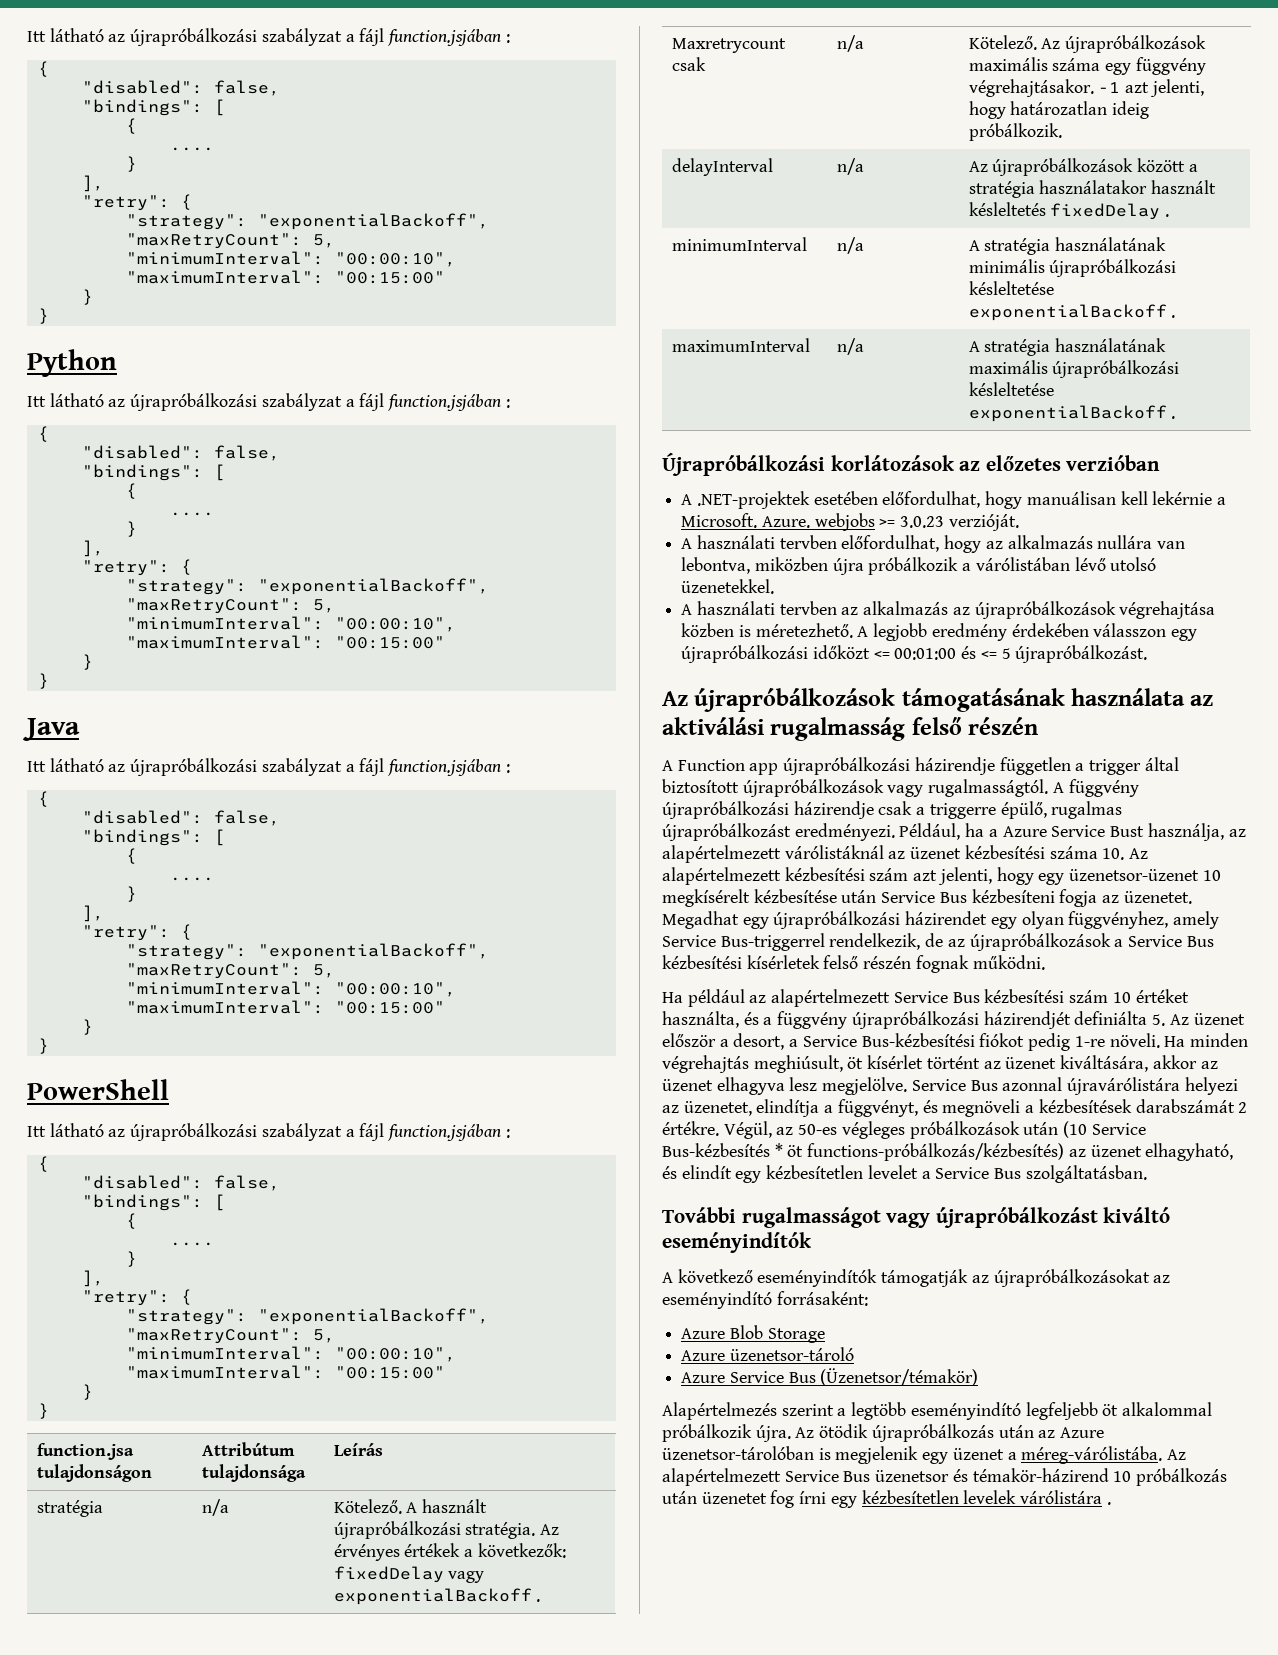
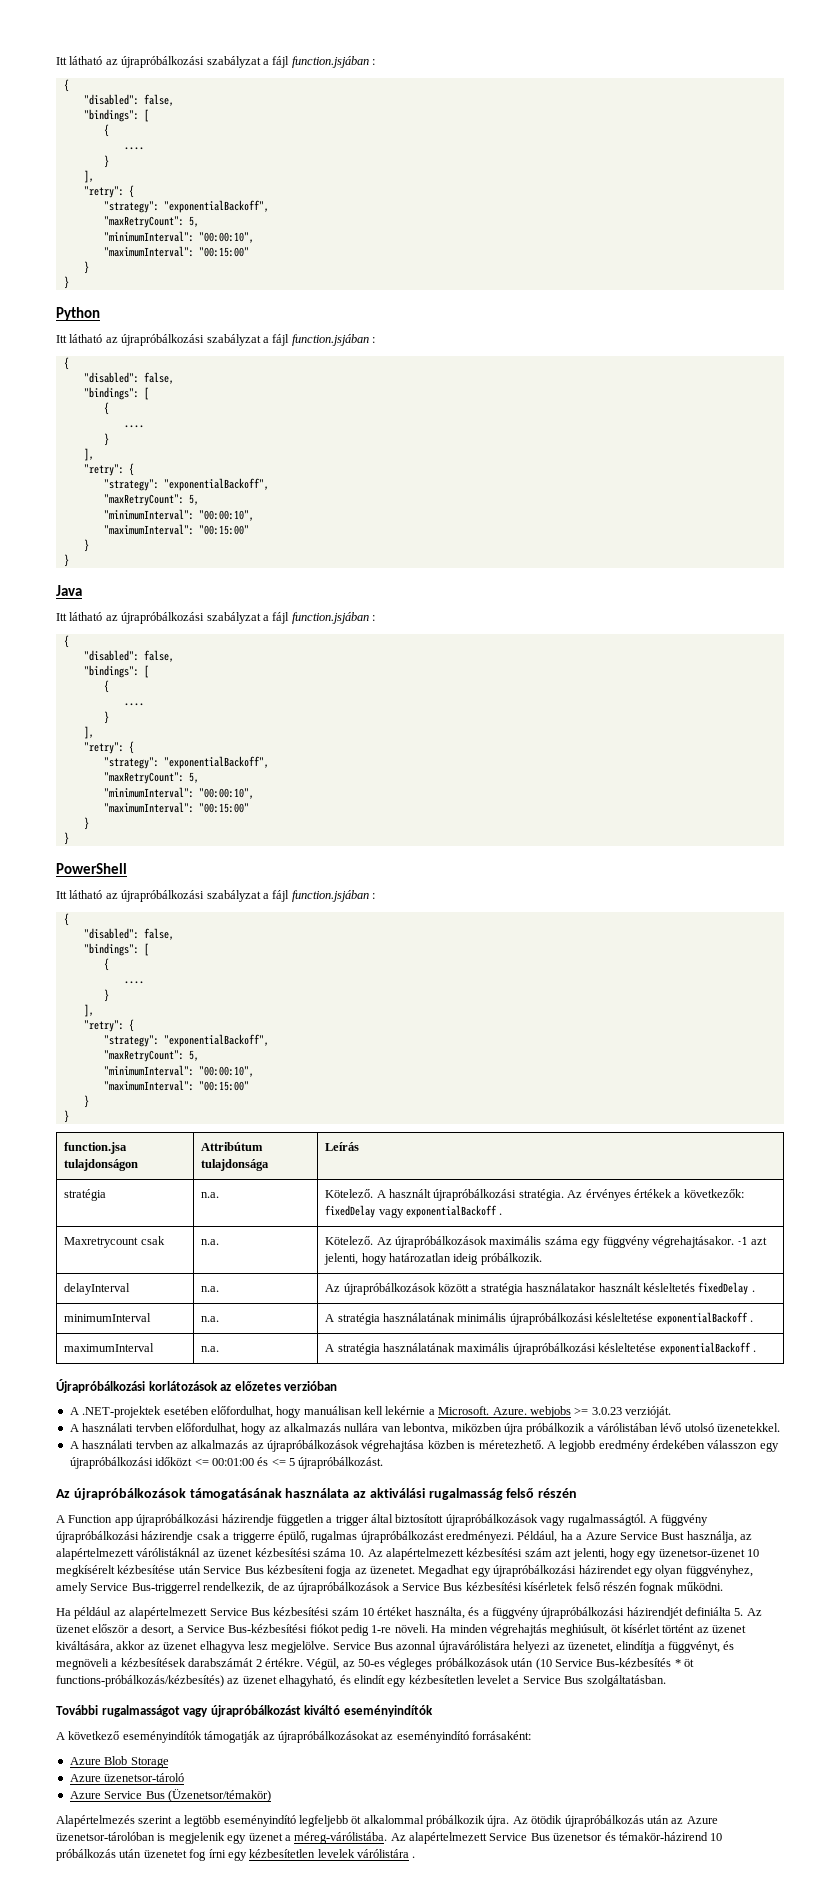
- stratégia | n/a | Kötelező. A használt újrapróbálkozási stratégia. Az érvényes értékek a következők: fixedDelay vagy exponentialBackoff .
+ stratégia | n.a. | Kötelező. A használt újrapróbálkozási stratégia. Az érvényes értékek a következők: fixedDelay vagy exponentialBackoff .
- Maxretrycount csak | n/a | Kötelező. Az újrapróbálkozások maximális száma egy függvény végrehajtásakor. -1 azt jelenti, hogy határozatlan ideig próbálkozik.
+ Maxretrycount csak | n.a. | Kötelező. Az újrapróbálkozások maximális száma egy függvény végrehajtásakor. -1 azt jelenti, hogy határozatlan ideig próbálkozik.
- delayInterval | n/a | Az újrapróbálkozások között a stratégia használatakor használt késleltetés fixedDelay .
+ delayInterval | n.a. | Az újrapróbálkozások között a stratégia használatakor használt késleltetés fixedDelay .
- minimumInterval | n/a | A stratégia használatának minimális újrapróbálkozási késleltetése exponentialBackoff .
+ minimumInterval | n.a. | A stratégia használatának minimális újrapróbálkozási késleltetése exponentialBackoff .
- maximumInterval | n/a | A stratégia használatának maximális újrapróbálkozási késleltetése exponentialBackoff .
+ maximumInterval | n.a. | A stratégia használatának maximális újrapróbálkozási késleltetése exponentialBackoff .

